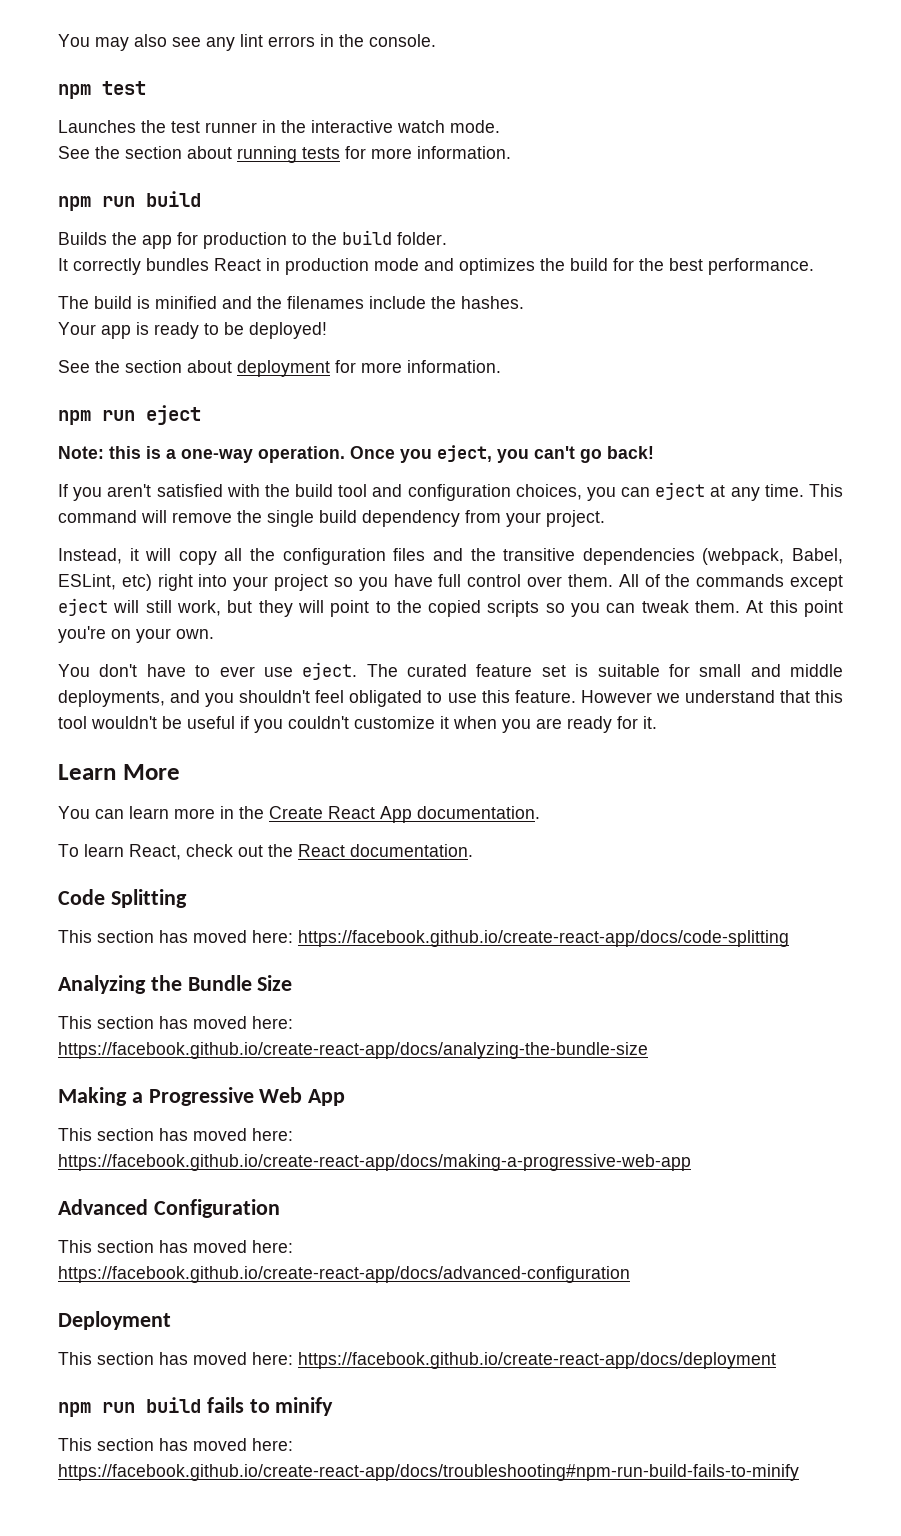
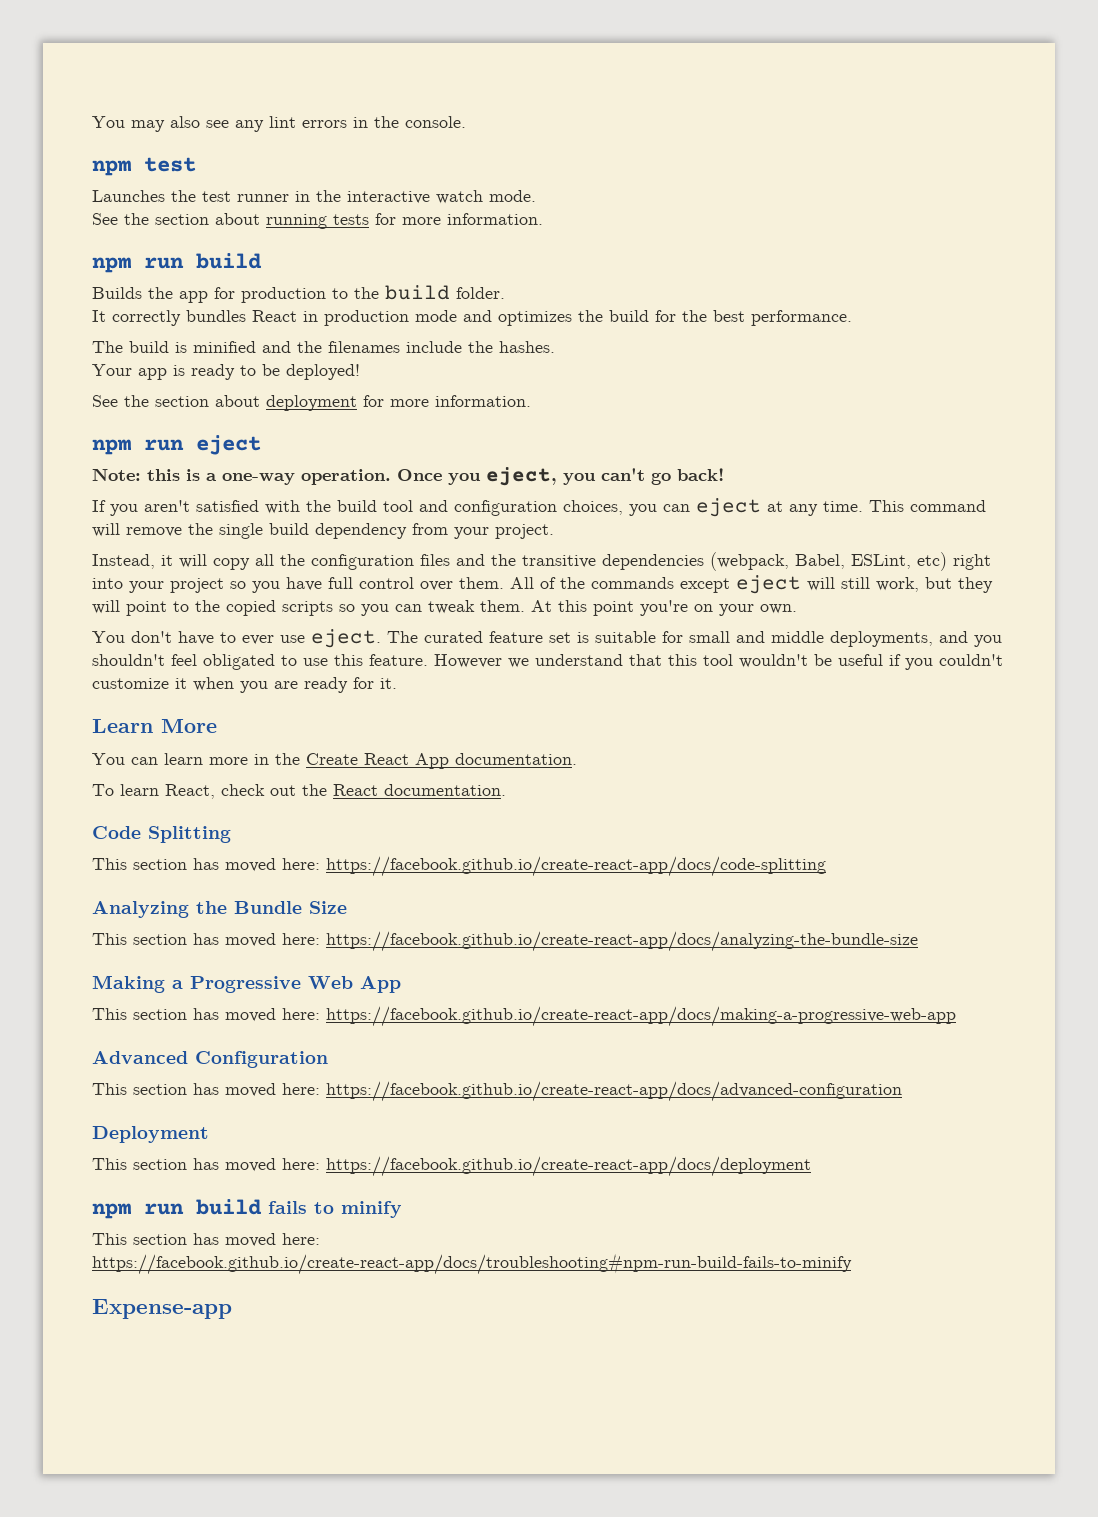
+ Expense-app

